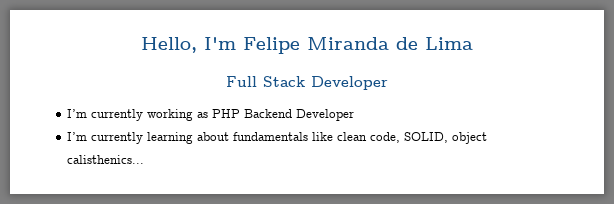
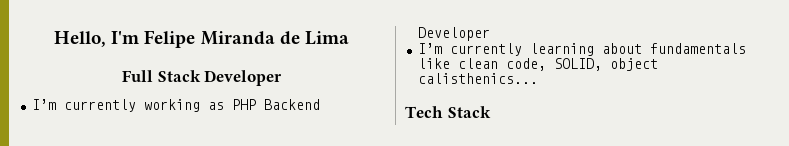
+ Tech Stack

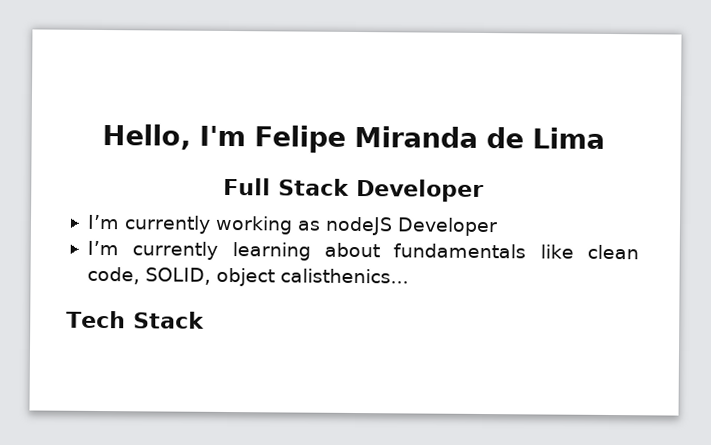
- I’m currently working as PHP Backend Developer
+ I’m currently working as nodeJS Developer

